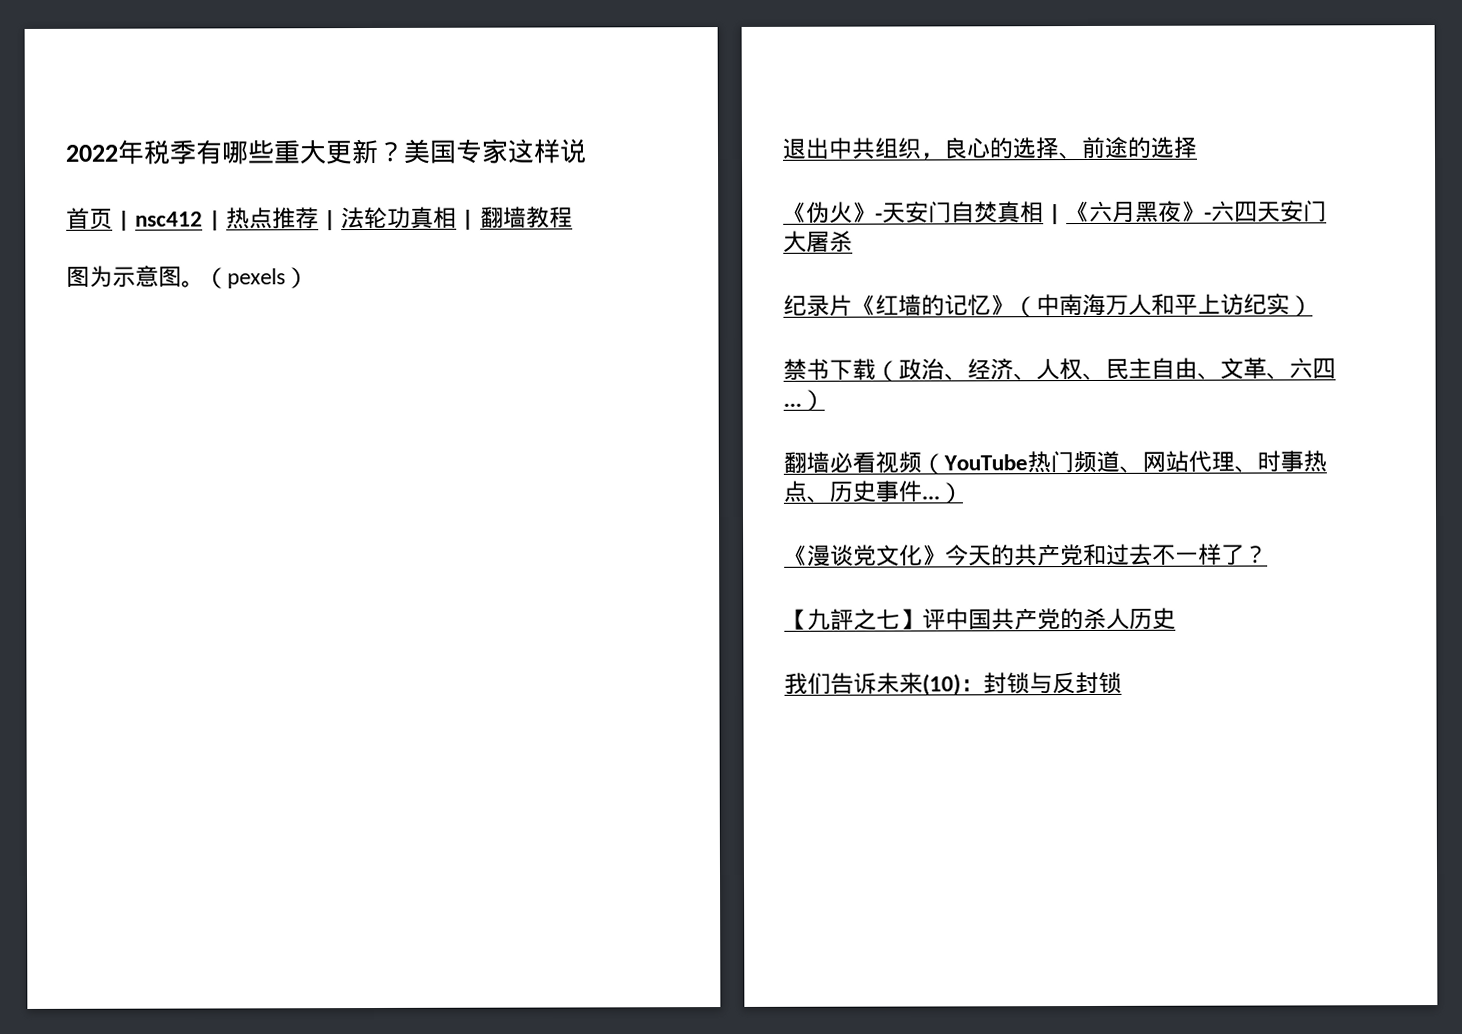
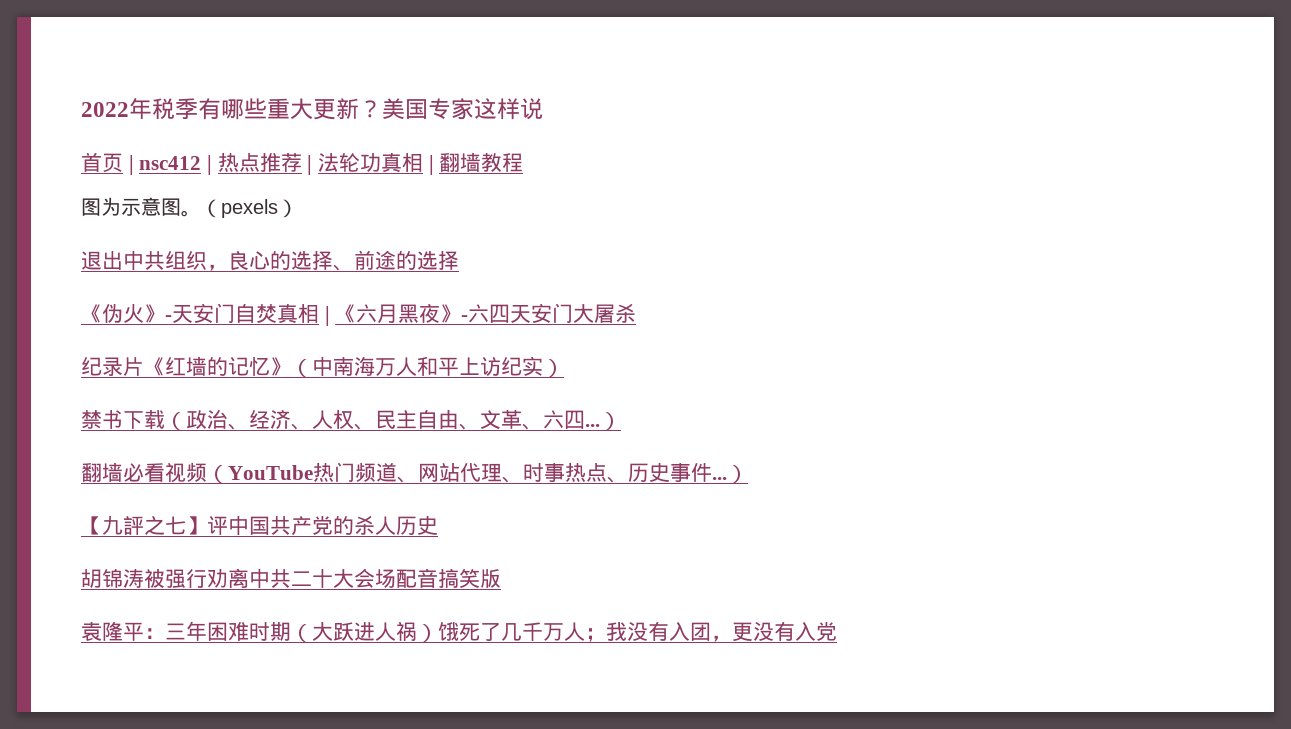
- 《漫谈党文化》今天的共产党和过去不一样了？
- 我们告诉未来(10)：封锁与反封锁
+ 胡锦涛被强行劝离中共二十大会场配音搞笑版
+ 袁隆平：三年困难时期（大跃进人祸）饿死了几千万人；我没有入团，更没有入党

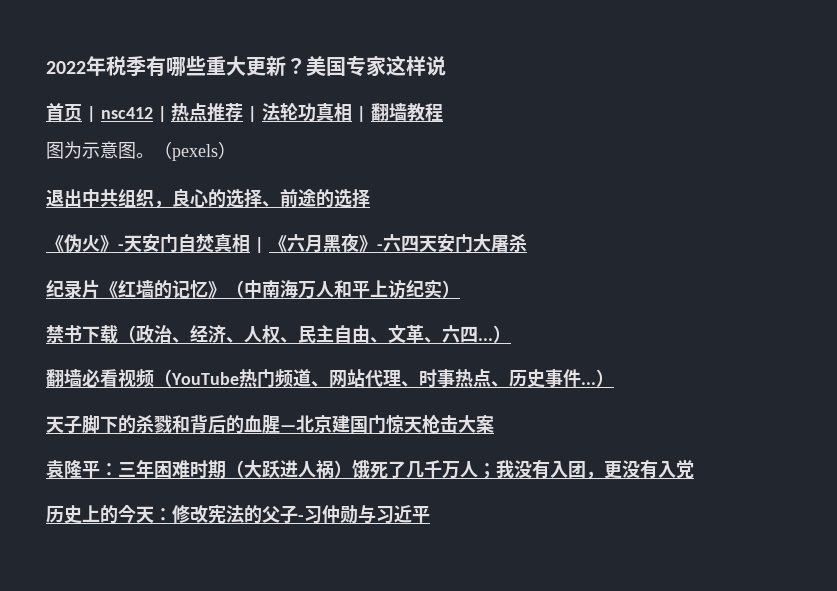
- 【九評之七】评中国共产党的杀人历史
- 胡锦涛被强行劝离中共二十大会场配音搞笑版
+ 天子脚下的杀戮和背后的血腥—北京建国门惊天枪击大案
+ 历史上的今天：修改宪法的父子-习仲勋与习近平

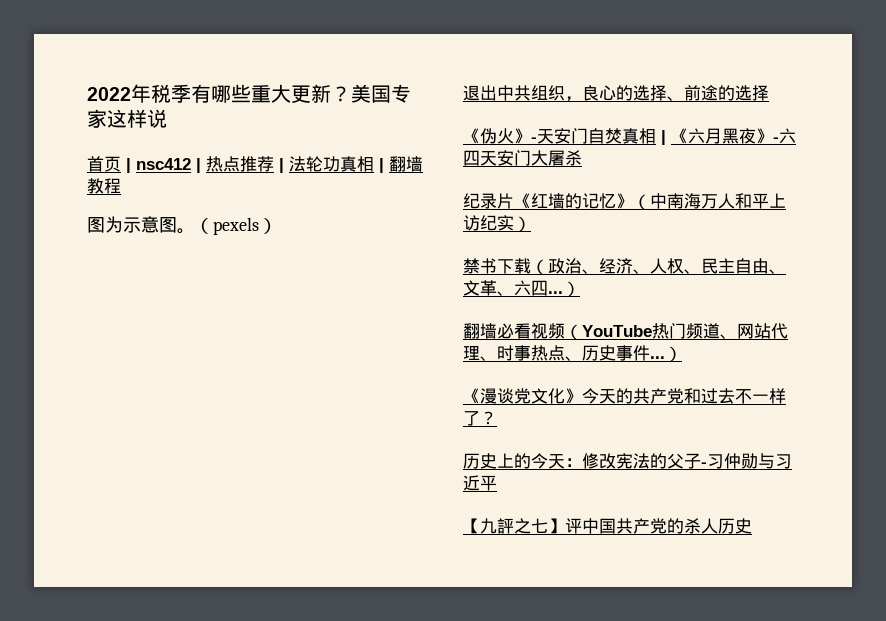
- 天子脚下的杀戮和背后的血腥—北京建国门惊天枪击大案
- 袁隆平：三年困难时期（大跃进人祸）饿死了几千万人；我没有入团，更没有入党
+ 《漫谈党文化》今天的共产党和过去不一样了？
+ 【九評之七】评中国共产党的杀人历史

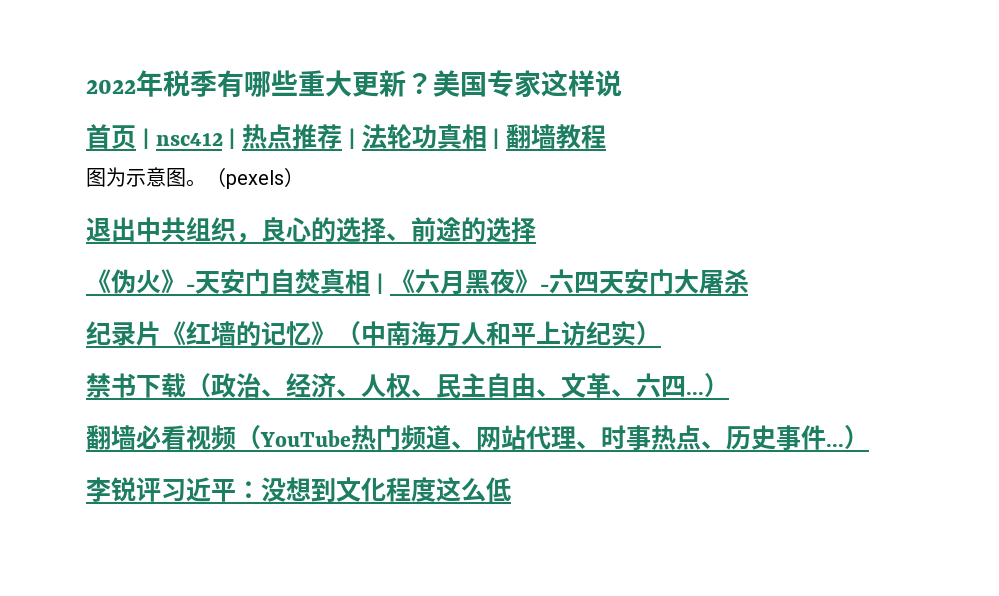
- 《漫谈党文化》今天的共产党和过去不一样了？
- 历史上的今天：修改宪法的父子-习仲勋与习近平
- 【九評之七】评中国共产党的杀人历史
+ 李锐评习近平：没想到文化程度这么低

